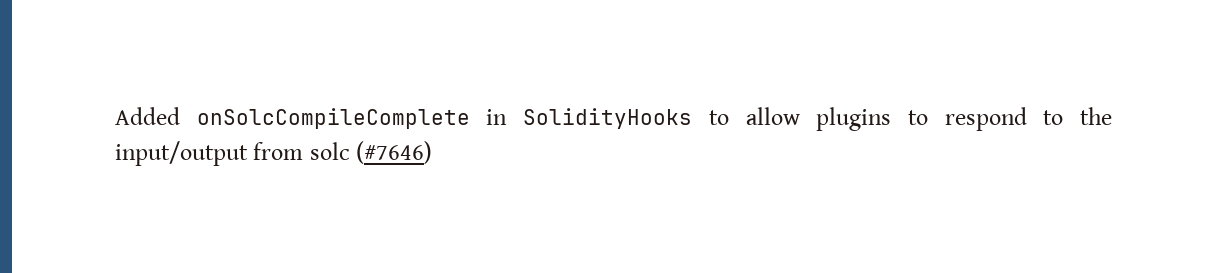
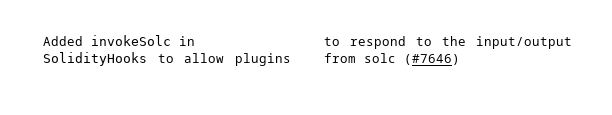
- Added onSolcCompileComplete in SolidityHooks to allow plugins to respond to the input/output from solc (#7646)
+ Added invokeSolc in SolidityHooks to allow plugins to respond to the input/output from solc (#7646)

